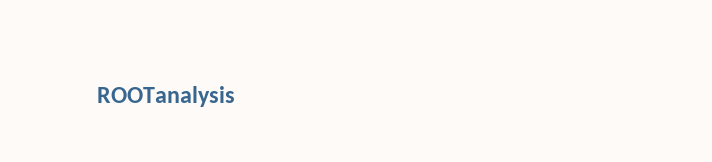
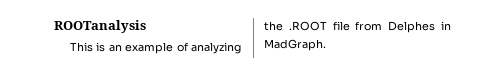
+ This is an example of analyzing the .ROOT file from Delphes in MadGraph.

